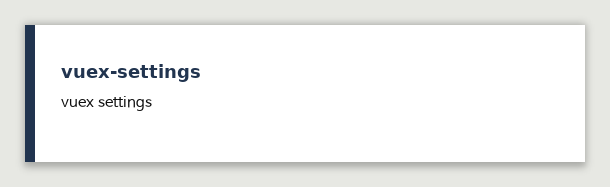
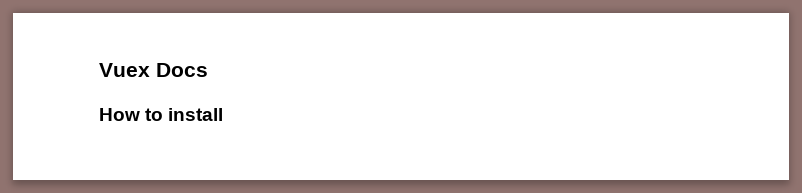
- vuex-settings
- vuex settings
+ Vuex Docs
+ How to install

